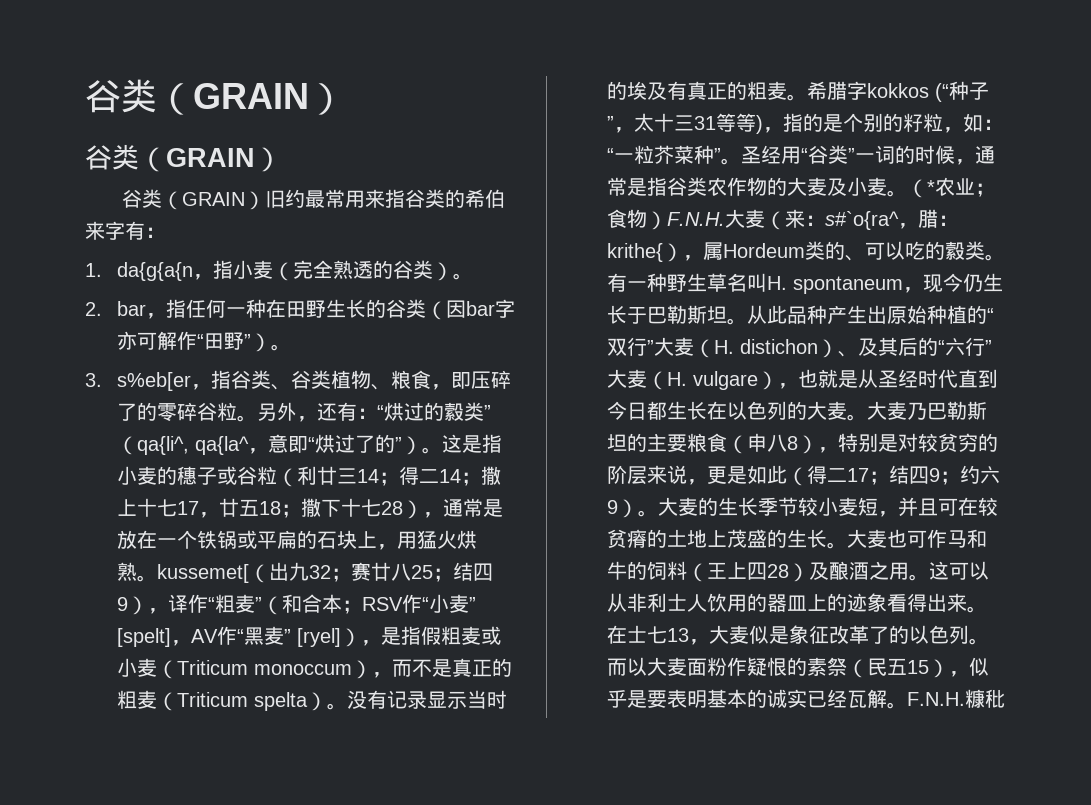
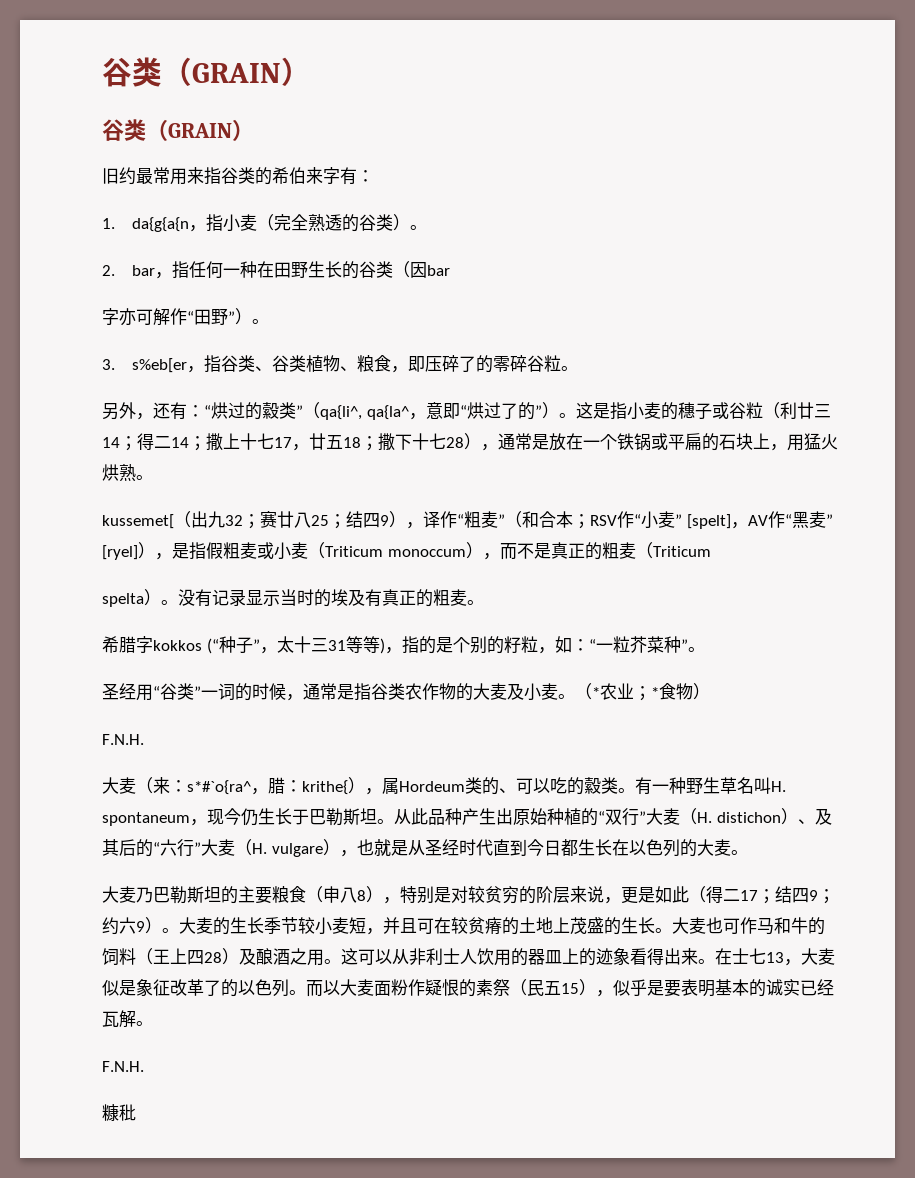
- 谷类（GRAIN）旧约最常用来指谷类的希伯来字有：
+ 旧约最常用来指谷类的希伯来字有：
- 2. bar，指任何一种在田野生长的谷类（因bar字亦可解作“田野”）。
+ 2. bar，指任何一种在田野生长的谷类（因bar
+ 字亦可解作“田野”）。
- 3. s%eb[er，指谷类、谷类植物、粮食，即压碎了的零碎谷粒。另外，还有：“烘过的縠类”（qa{li^, qa{la^，意即“烘过了的”）。
+ 3. s%eb[er，指谷类、谷类植物、粮食，即压碎了的零碎谷粒。
+ 另外，还有：“烘过的縠类”（qa{li^, qa{la^，意即“烘过了的”）。
- 撒下十七28），通常是放在一个铁锅或平扁的石块上，用猛火烘熟。kussemet[（出九32；
+ 撒下十七28），通常是放在一个铁锅或平扁的石块上，用猛火烘熟。
+ kussemet[（出九32；
- RSV作“小麦” [spelt]，AV作“黑麦” [ryel]），是指假粗麦或小麦（Triticum monoccum），而不是真正的粗麦（Triticum spelta）。
+ RSV作“小麦” [spelt]，AV作“黑麦” [ryel]），是指假粗麦或小麦（Triticum monoccum），而不是真正的粗麦（Triticum
+ spelta）。
- 没有记录显示当时的埃及有真正的粗麦。希腊字kokkos (“种子”，太十三31等等)，指的是个别的籽粒，如：“一粒芥菜种”。圣经用“谷类”一词的时候，通常是指谷类农作物的大麦及小麦。
+ 没有记录显示当时的埃及有真正的粗麦。
+ 希腊字kokkos (“种子”，太十三31等等)，指的是个别的籽粒，如：“一粒芥菜种”。
+ 圣经用“谷类”一词的时候，通常是指谷类农作物的大麦及小麦。
- （*农业；食物）F.N.H.大麦（来：s#`o{ra^，腊：krithe{），属Hordeum类的、可以吃的縠类。
+ （*农业；*食物）
+ F.N.H.
+ 大麦（来：s*#`o{ra^，腊：krithe{），属Hordeum类的、可以吃的縠类。
- 从此品种产生出原始种植的“双行”大麦（H. distichon）、及其后的“六行”大麦（H. vulgare），也就是从圣经时代直到今日都生长在以色列的大麦。大麦乃巴勒斯坦的主要粮食（申八8），特别是对较贫穷的阶层来说，更是如此（得二17；
+ 从此品种产生出原始种植的“双行”大麦（H. distichon）、及其后的“六行”大麦（H. vulgare），也就是从圣经时代直到今日都生长在以色列的大麦。
+ 大麦乃巴勒斯坦的主要粮食（申八8），特别是对较贫穷的阶层来说，更是如此（得二17；
- 而以大麦面粉作疑恨的素祭（民五15），似乎是要表明基本的诚实已经瓦解。F.N.H.糠秕
+ 而以大麦面粉作疑恨的素祭（民五15），似乎是要表明基本的诚实已经瓦解。
+ F.N.H.
+ 糠秕

